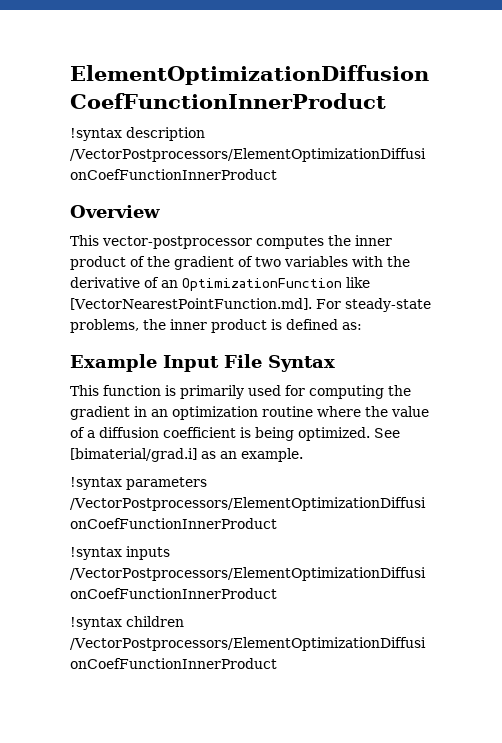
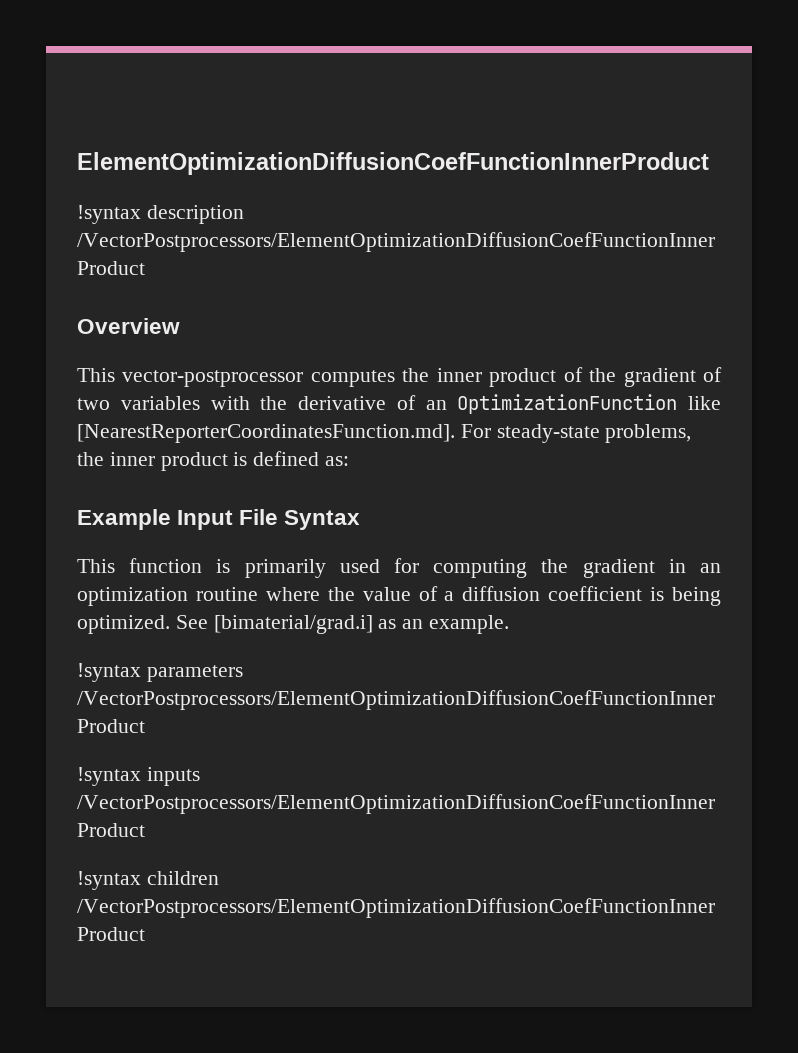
- This vector-postprocessor computes the inner product of the gradient of two variables with the derivative of an OptimizationFunction like [VectorNearestPointFunction.md]. For steady-state problems, the inner product is defined as:
+ This vector-postprocessor computes the inner product of the gradient of two variables with the derivative of an OptimizationFunction like [NearestReporterCoordinatesFunction.md]. For steady-state problems, the inner product is defined as:

